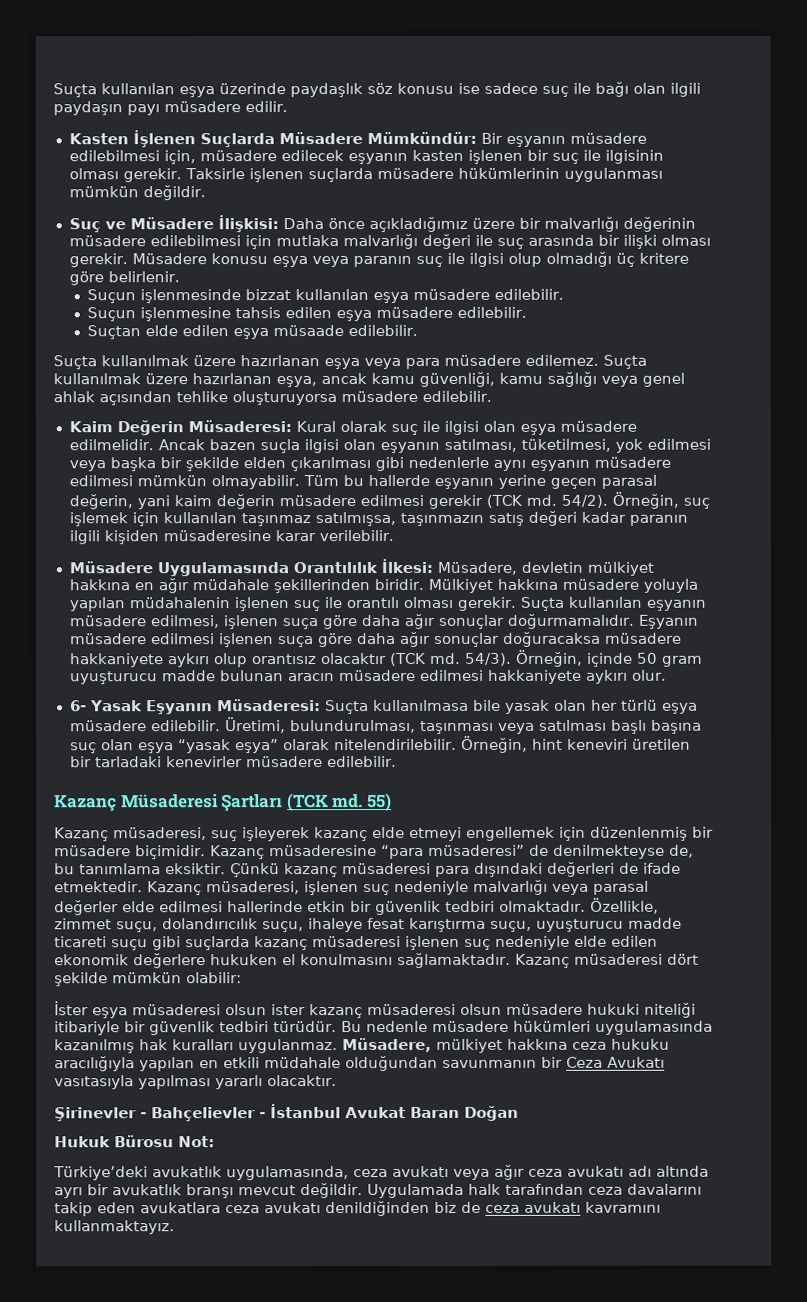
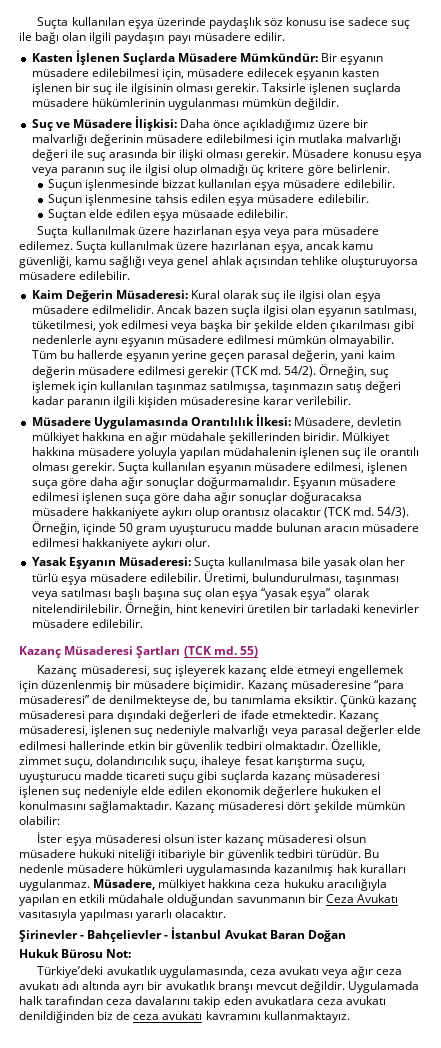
- 6- Yasak Eşyanın Müsaderesi: Suçta kullanılmasa bile yasak olan her türlü eşya müsadere edilebilir.
+ Yasak Eşyanın Müsaderesi: Suçta kullanılmasa bile yasak olan her türlü eşya müsadere edilebilir.

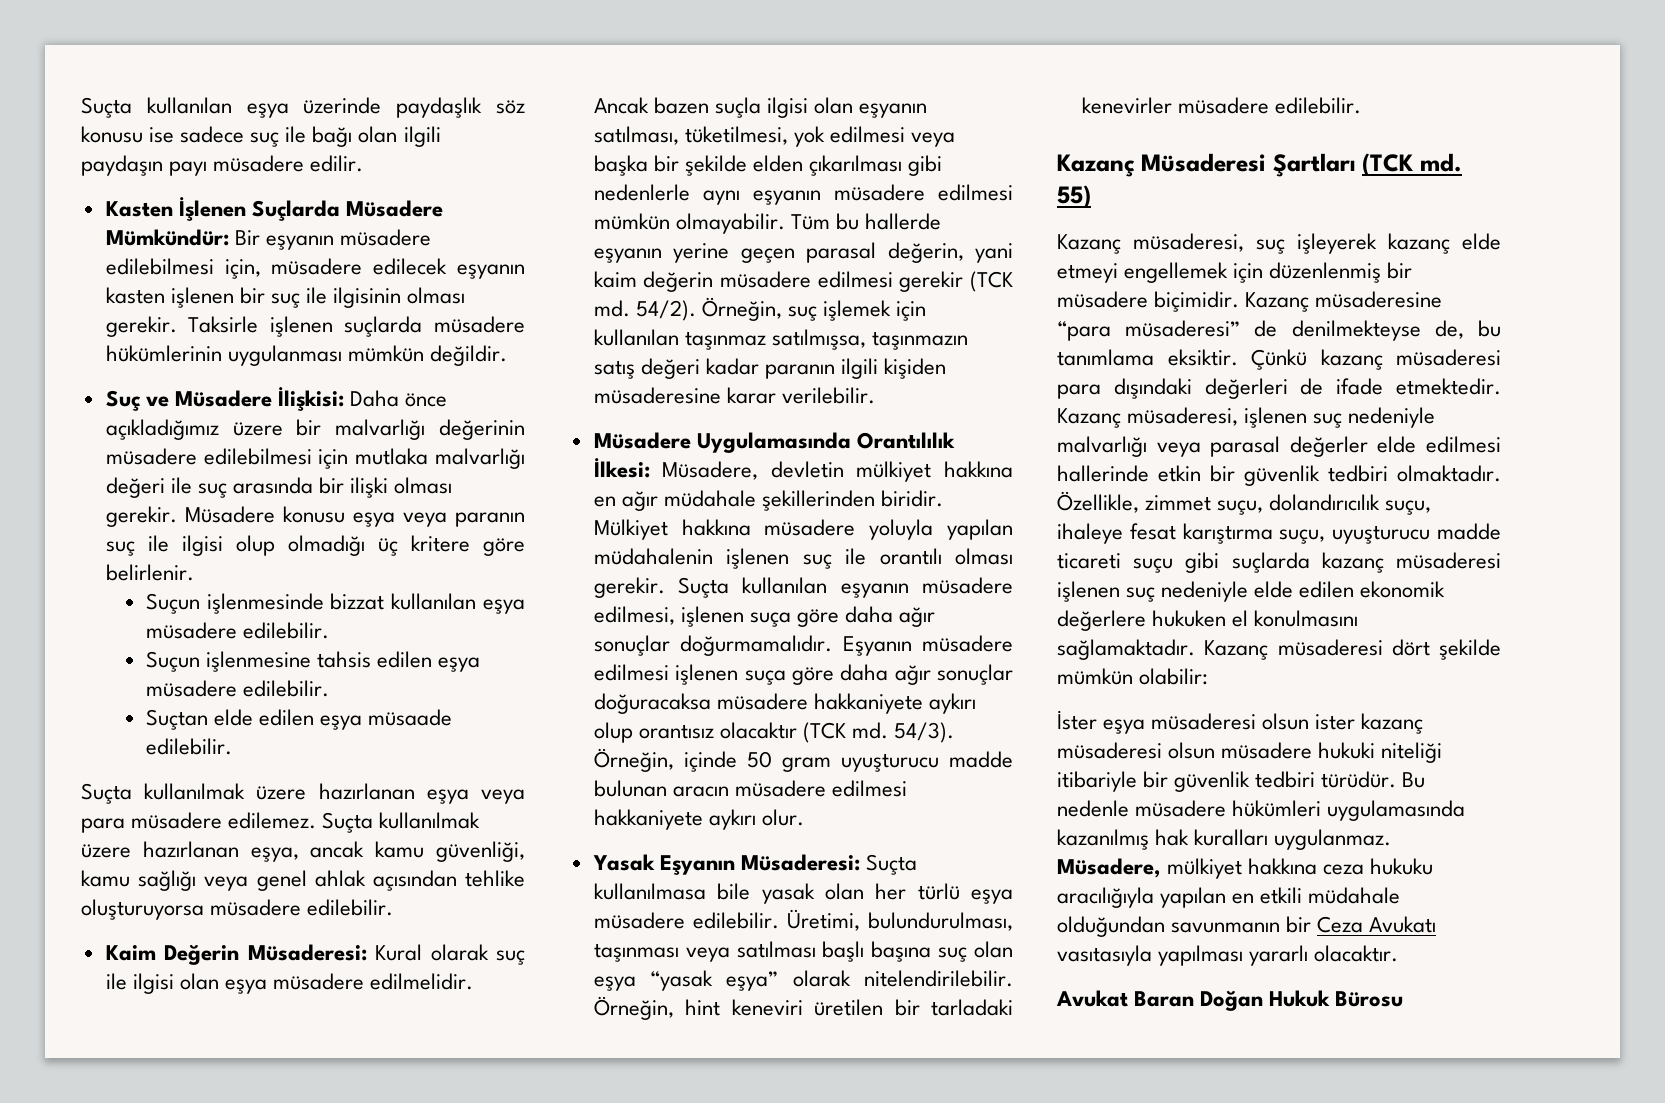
- Şirinevler - Bahçelievler - İstanbul Avukat Baran Doğan
- Hukuk Bürosu Not:
- Türkiye’deki avukatlık uygulamasında, ceza avukatı veya ağır ceza avukatı adı altında ayrı bir avukatlık branşı mevcut değildir. Uygulamada halk tarafından ceza davalarını takip eden avukatlara ceza avukatı denildiğinden biz de ceza avukatı kavramını kullanmaktayız.
+ Avukat Baran Doğan Hukuk Bürosu

